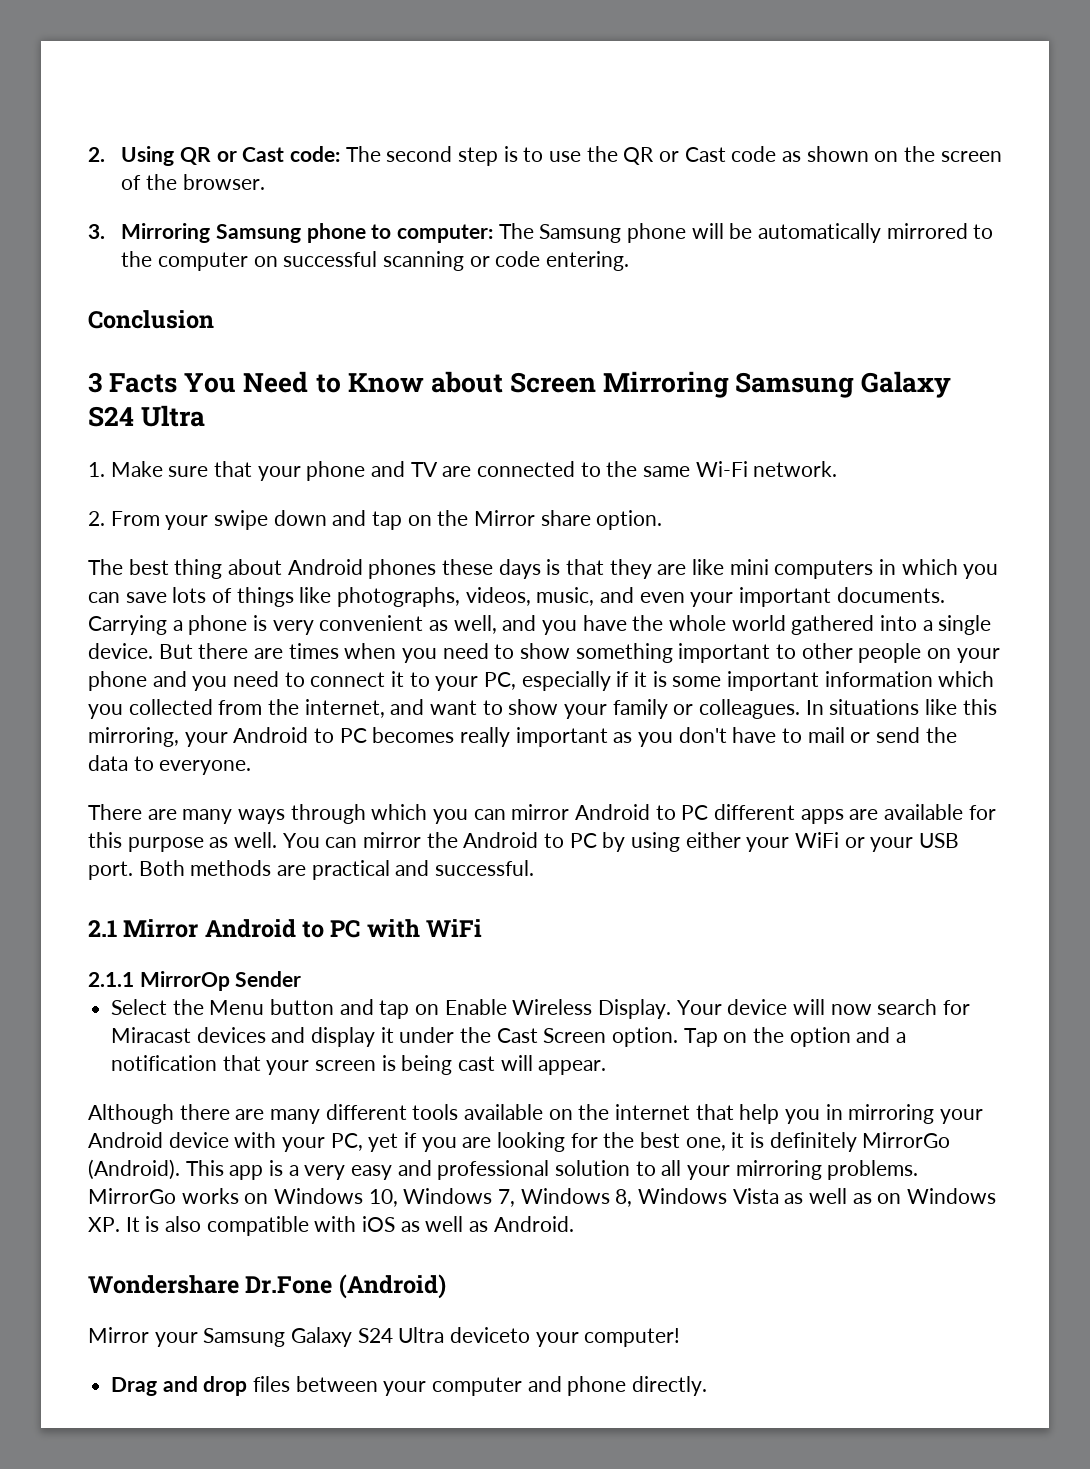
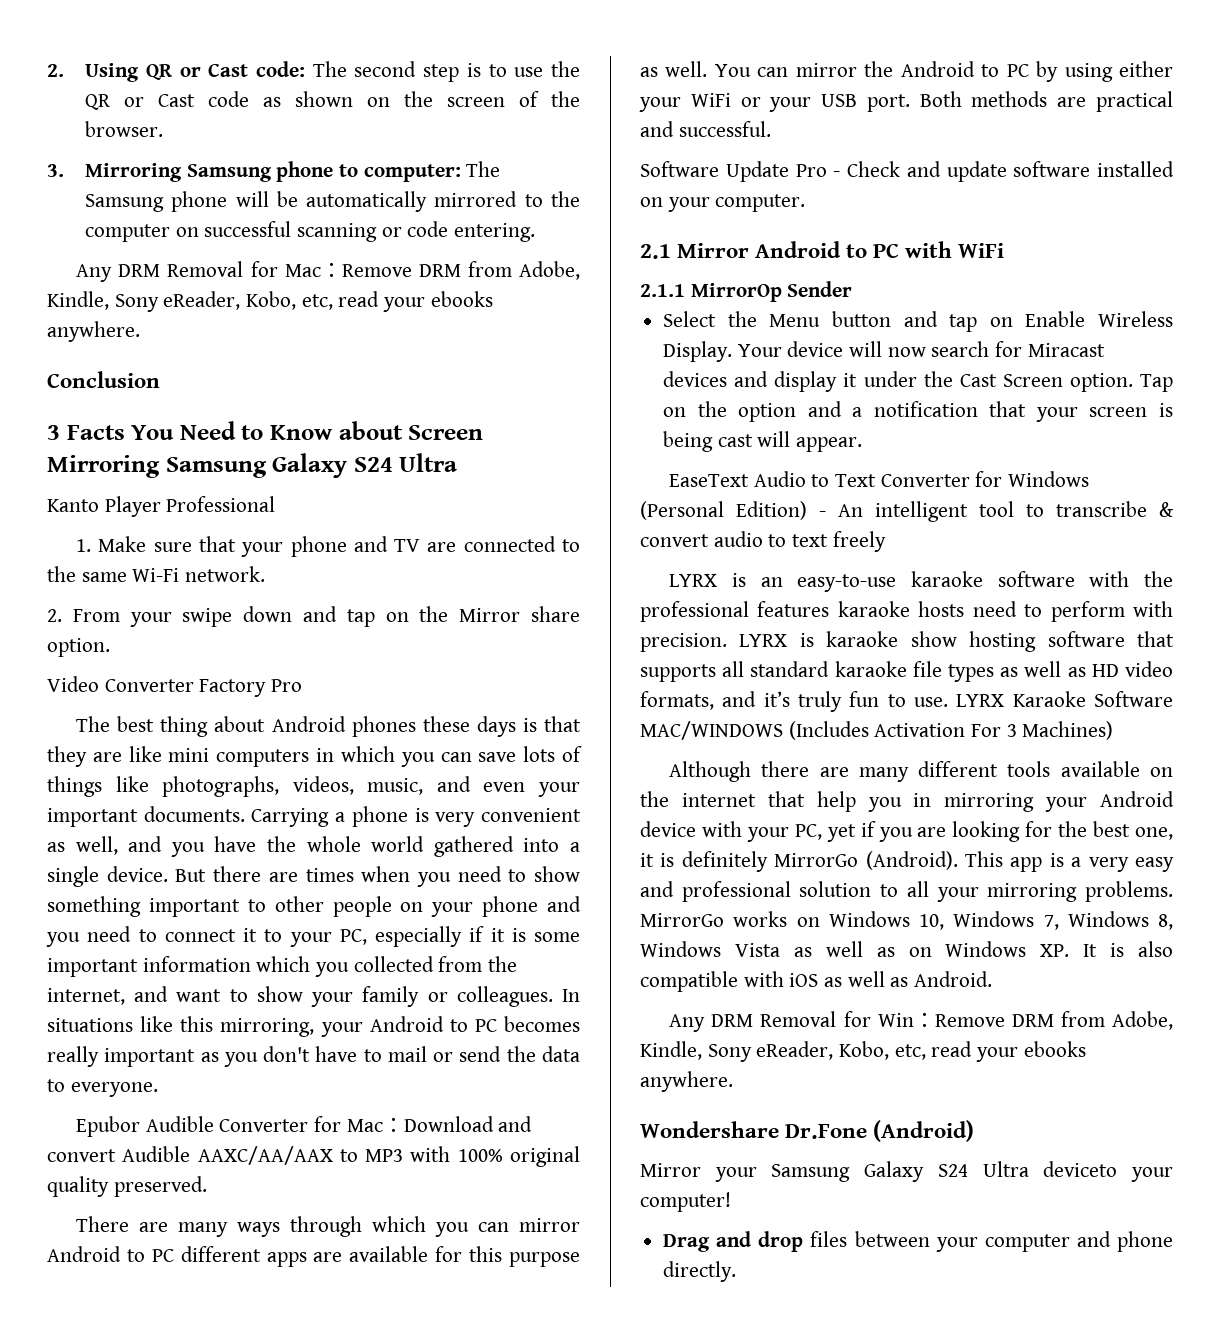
+ Any DRM Removal for Mac：Remove DRM from Adobe, Kindle, Sony eReader, Kobo, etc, read your ebooks anywhere.
+ Kanto Player Professional
+ Video Converter Factory Pro
+ Epubor Audible Converter for Mac：Download and convert Audible AAXC/AA/AAX to MP3 with 100% original quality preserved.
+ Software Update Pro - Check and update software installed on your computer.
+ EaseText Audio to Text Converter for Windows (Personal Edition) - An intelligent tool to transcribe & convert audio to text freely
+ LYRX is an easy-to-use karaoke software with the professional features karaoke hosts need to perform with precision. LYRX is karaoke show hosting software that supports all standard karaoke file types as well as HD video formats, and it’s truly fun to use. LYRX Karaoke Software MAC/WINDOWS (Includes Activation For 3 Machines)
+ Any DRM Removal for Win：Remove DRM from Adobe, Kindle, Sony eReader, Kobo, etc, read your ebooks anywhere.

